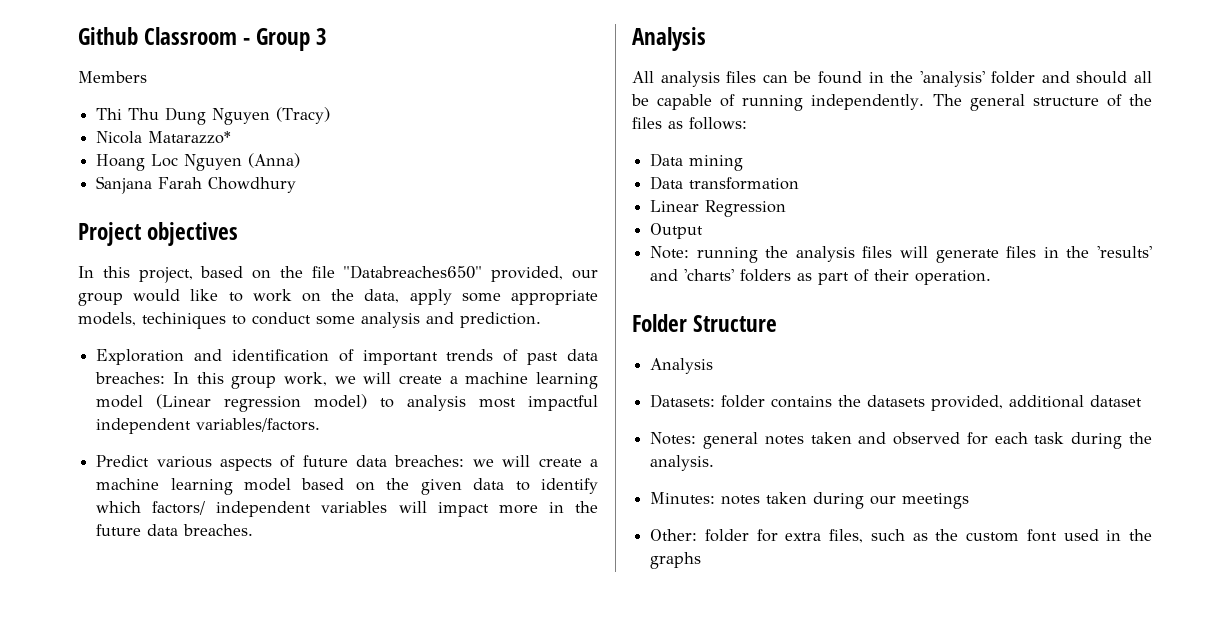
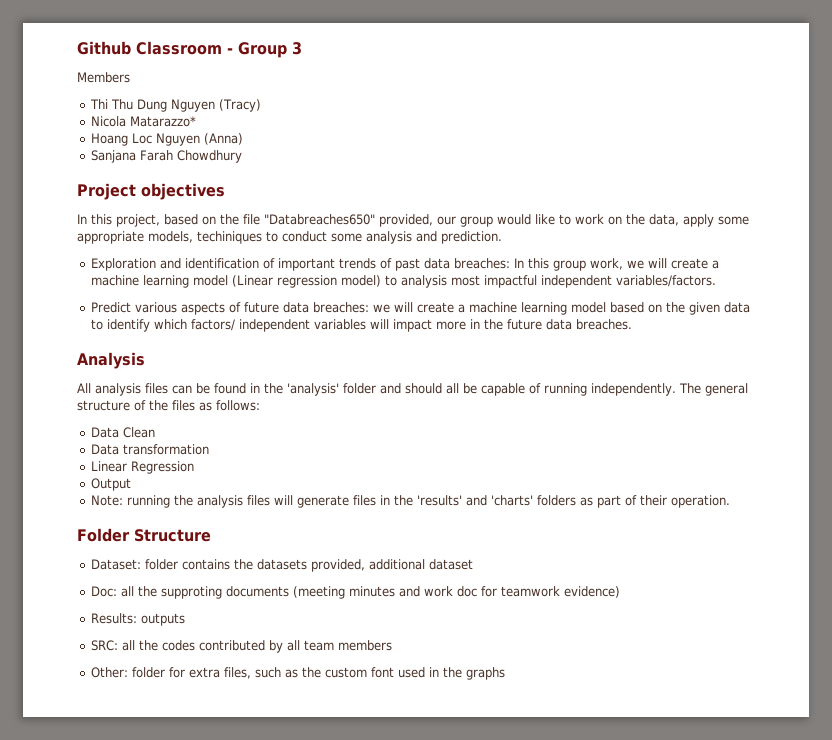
- Data mining
+ Data Clean
  Folder Structure
- Analysis
- Datasets: folder contains the datasets provided, additional dataset
+ Dataset: folder contains the datasets provided, additional dataset
- Notes: general notes taken and observed for each task during the analysis.
- Minutes: notes taken during our meetings
+ Doc: all the supproting documents (meeting minutes and work doc for teamwork evidence)
+ Results: outputs
+ SRC: all the codes contributed by all team members

